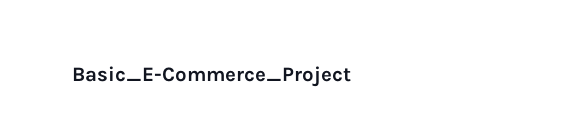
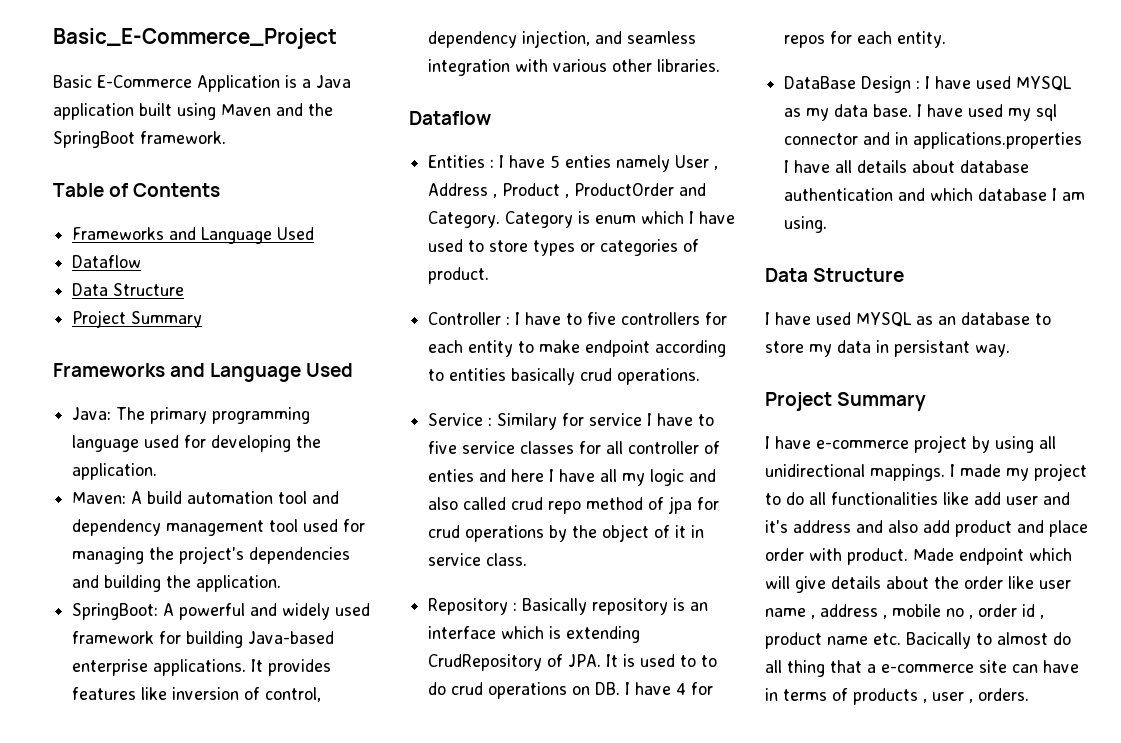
+ Basic E-Commerce Application is a Java application built using Maven and the SpringBoot framework.
+ Table of Contents
+ Frameworks and Language Used
+ Dataflow
+ Data Structure
+ Project Summary
+ Frameworks and Language Used
+ Java: The primary programming language used for developing the application.
+ Maven: A build automation tool and dependency management tool used for managing the project's dependencies and building the application.
+ SpringBoot: A powerful and widely used framework for building Java-based enterprise applications. It provides features like inversion of control, dependency injection, and seamless integration with various other libraries.
+ Dataflow
+ Entities : I have 5 enties namely User , Address , Product , ProductOrder and Category. Category is enum which I have used to store types or categories of product.
+ Controller : I have to five controllers for each entity to make endpoint according to entities basically crud operations.
+ Service : Similary for service I have to five service classes for all controller of enties and here I have all my logic and also called crud repo method of jpa for crud operations by the object of it in service class.
+ Repository : Basically repository is an interface which is extending CrudRepository of JPA. It is used to to do crud operations on DB. I have 4 for repos for each entity.
+ DataBase Design : I have used MYSQL as my data base. I have used my sql connector and in applications.properties I have all details about database authentication and which database I am using.
+ Data Structure
+ I have used MYSQL as an database to store my data in persistant way.
+ Project Summary
+ I have e-commerce project by using all unidirectional mappings. I made my project to do all functionalities like add user and it's address and also add product and place order with product. Made endpoint which will give details about the order like user name , address , mobile no , order id , product name etc. Bacically to almost do all thing that a e-commerce site can have in terms of products , user , orders.

